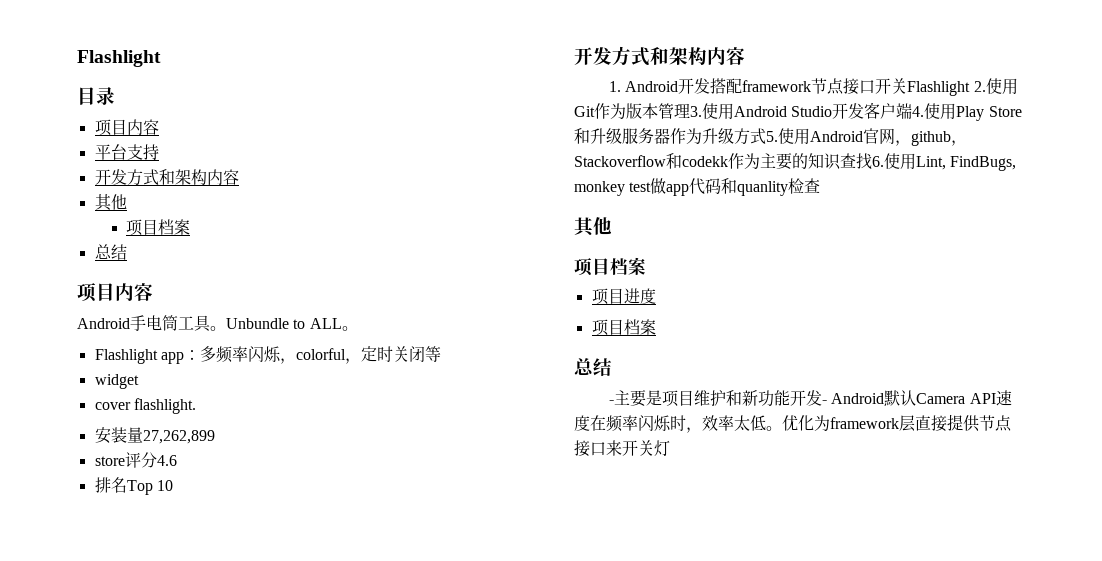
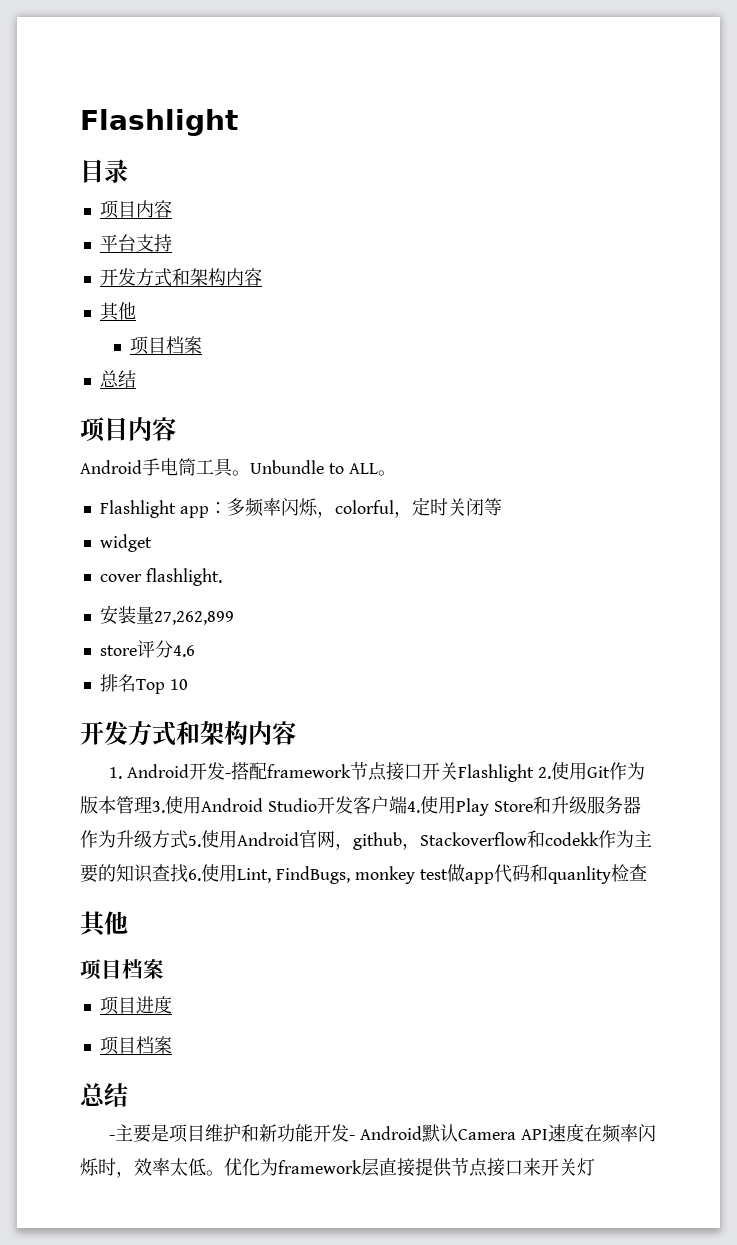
- 1. Android开发搭配framework节点接口开关Flashlight 2.使用Git作为版本管理3.使用Android Studio开发客户端4.使用Play Store和升级服务器作为升级方式5.使用Android官网，github，Stackoverflow和codekk作为主要的知识查找6.使用Lint, FindBugs, monkey test做app代码和quanlity检查
+ 1. Android开发-搭配framework节点接口开关Flashlight 2.使用Git作为版本管理3.使用Android Studio开发客户端4.使用Play Store和升级服务器作为升级方式5.使用Android官网，github，Stackoverflow和codekk作为主要的知识查找6.使用Lint, FindBugs, monkey test做app代码和quanlity检查

